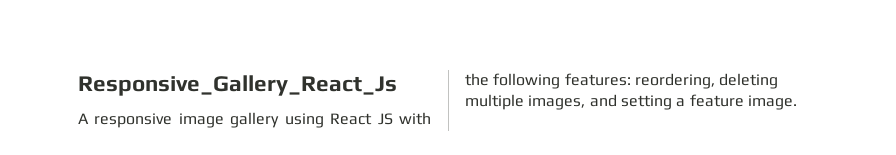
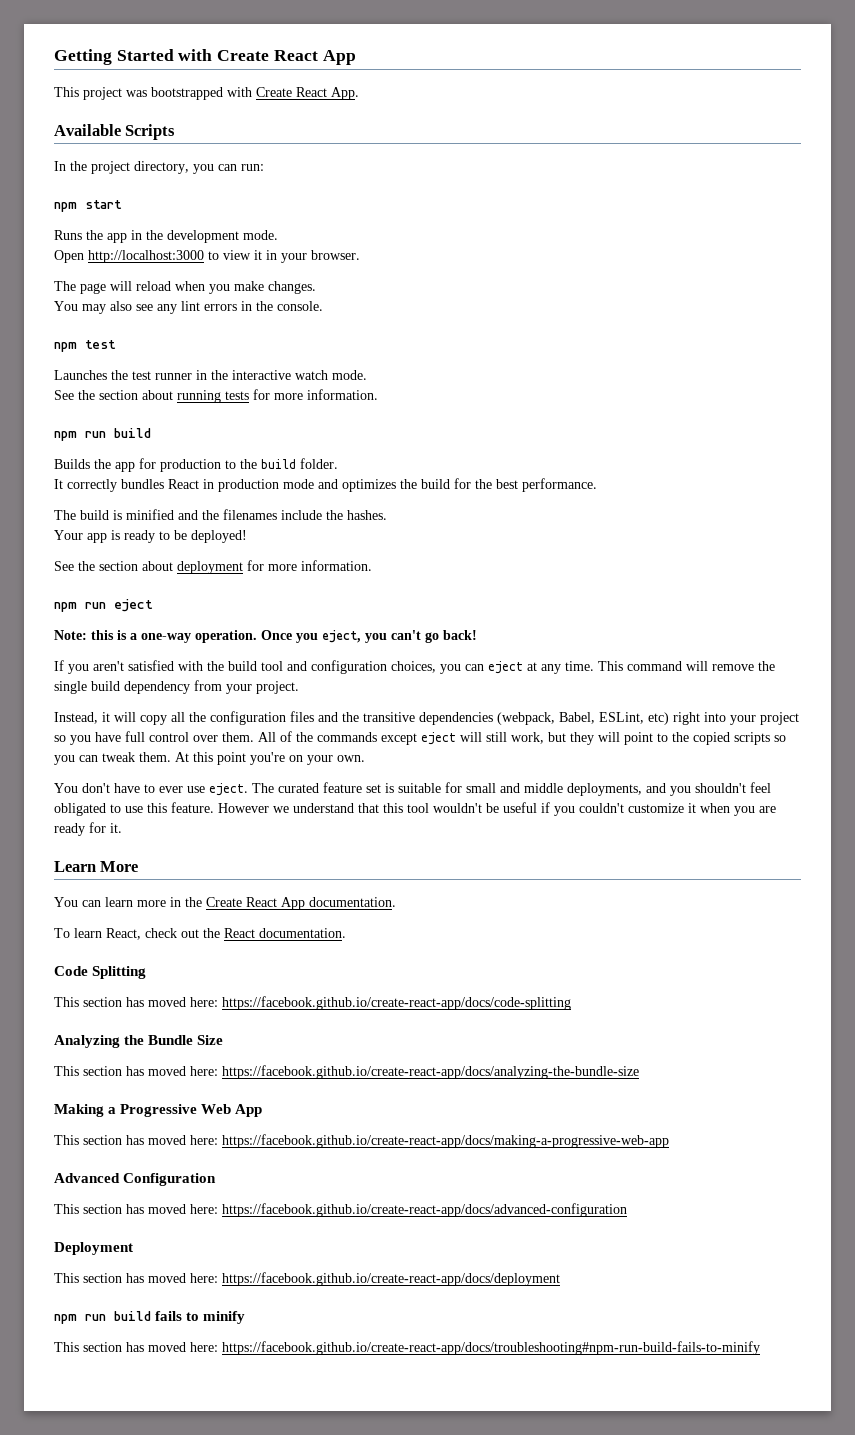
- Responsive_Gallery_React_Js
- A responsive image gallery using React JS with the following features: reordering, deleting multiple images, and setting a feature image.
+ Getting Started with Create React App
+ This project was bootstrapped with Create React App.
+ Available Scripts
+ In the project directory, you can run:
+ npm start
+ Runs the app in the development mode.
+ Open http://localhost:3000 to view it in your browser.
+ The page will reload when you make changes.
+ You may also see any lint errors in the console.
+ npm test
+ Launches the test runner in the interactive watch mode.
+ See the section about running tests for more information.
+ npm run build
+ Builds the app for production to the build folder.
+ It correctly bundles React in production mode and optimizes the build for the best performance.
+ The build is minified and the filenames include the hashes.
+ Your app is ready to be deployed!
+ See the section about deployment for more information.
+ npm run eject
+ Note: this is a one-way operation. Once you eject, you can't go back!
+ If you aren't satisfied with the build tool and configuration choices, you can eject at any time. This command will remove the single build dependency from your project.
+ Instead, it will copy all the configuration files and the transitive dependencies (webpack, Babel, ESLint, etc) right into your project so you have full control over them. All of the commands except eject will still work, but they will point to the copied scripts so you can tweak them. At this point you're on your own.
+ You don't have to ever use eject. The curated feature set is suitable for small and middle deployments, and you shouldn't feel obligated to use this feature. However we understand that this tool wouldn't be useful if you couldn't customize it when you are ready for it.
+ Learn More
+ You can learn more in the Create React App documentation.
+ To learn React, check out the React documentation.
+ Code Splitting
+ This section has moved here: https://facebook.github.io/create-react-app/docs/code-splitting
+ Analyzing the Bundle Size
+ This section has moved here: https://facebook.github.io/create-react-app/docs/analyzing-the-bundle-size
+ Making a Progressive Web App
+ This section has moved here: https://facebook.github.io/create-react-app/docs/making-a-progressive-web-app
+ Advanced Configuration
+ This section has moved here: https://facebook.github.io/create-react-app/docs/advanced-configuration
+ Deployment
+ This section has moved here: https://facebook.github.io/create-react-app/docs/deployment
+ npm run build fails to minify
+ This section has moved here: https://facebook.github.io/create-react-app/docs/troubleshooting#npm-run-build-fails-to-minify

